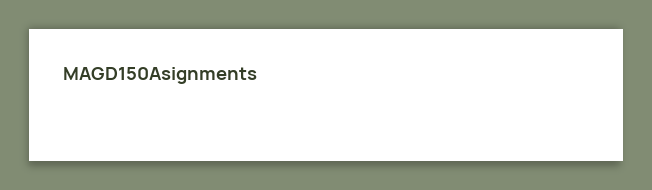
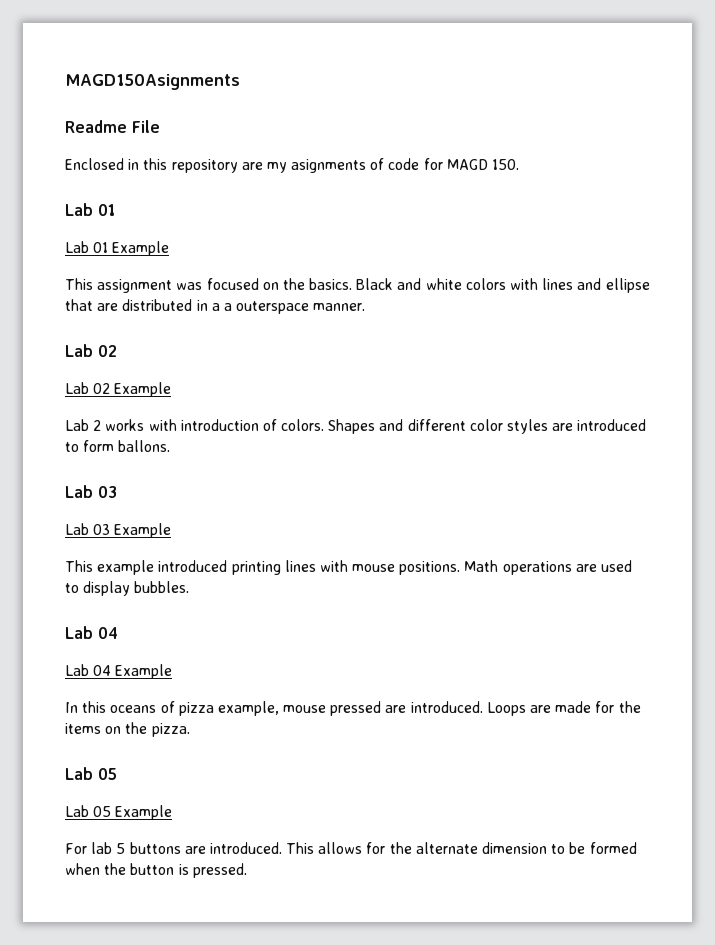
+ Readme File
+ Enclosed in this repository are my asignments of code for MAGD 150.
+ Lab 01
+ Lab 01 Example
+ This assignment was focused on the basics. Black and white colors with lines and ellipse that are distributed in a a outerspace manner.
+ Lab 02
+ Lab 02 Example
+ Lab 2 works with introduction of colors. Shapes and different color styles are introduced to form ballons.
+ Lab 03
+ Lab 03 Example
+ This example introduced printing lines with mouse positions. Math operations are used to display bubbles.
+ Lab 04
+ Lab 04 Example
+ In this oceans of pizza example, mouse pressed are introduced. Loops are made for the items on the pizza.
+ Lab 05
+ Lab 05 Example
+ For lab 5 buttons are introduced. This allows for the alternate dimension to be formed when the button is pressed.

